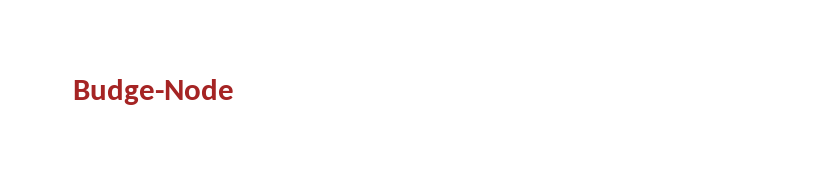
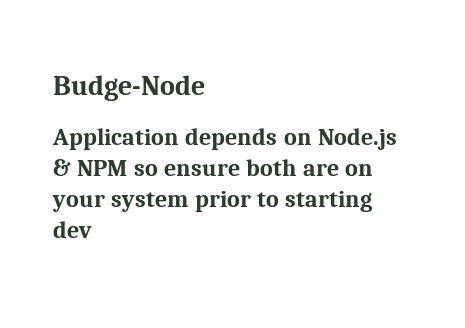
+ Application depends on Node.js & NPM so ensure both are on your system prior to starting dev

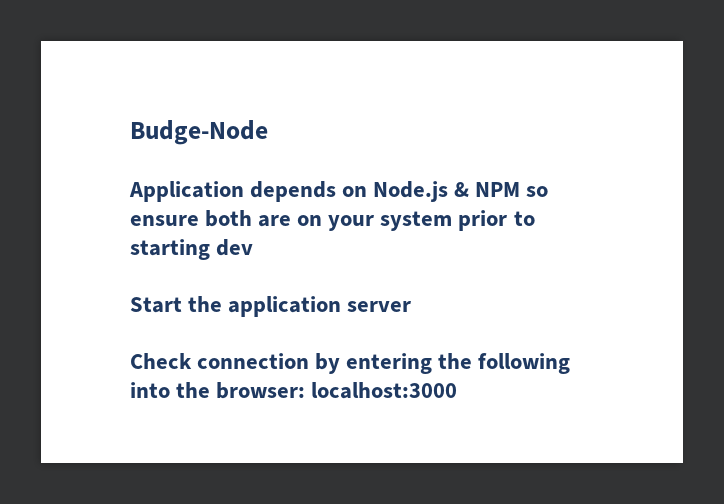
+ Start the application server
+ Check connection by entering the following into the browser: localhost:3000

